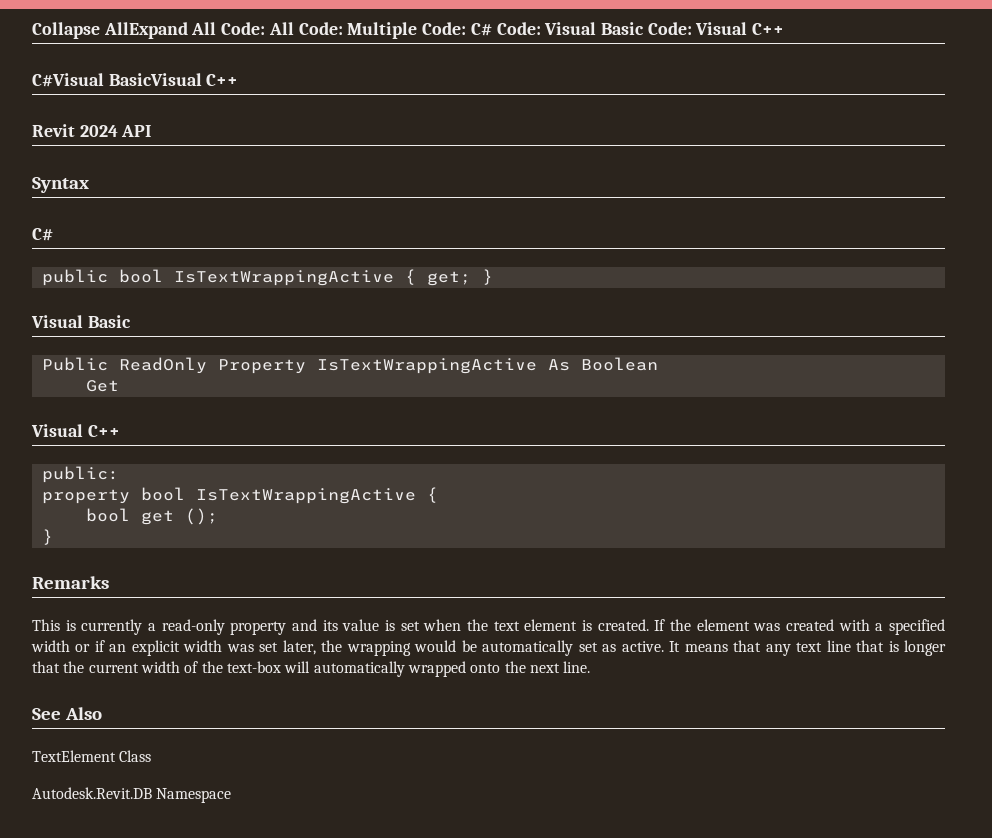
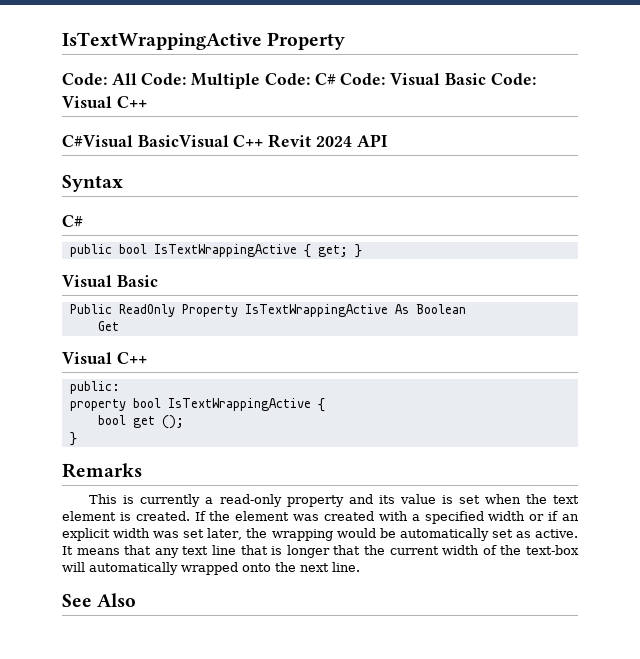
- Collapse AllExpand All Code: All Code: Multiple Code: C# Code: Visual Basic Code: Visual C++
+ IsTextWrappingActive Property
+ Code: All Code: Multiple Code: C# Code: Visual Basic Code: Visual C++
- C#Visual BasicVisual C++
- Revit 2024 API
+ C#Visual BasicVisual C++ Revit 2024 API
- TextElement Class
- Autodesk.Revit.DB Namespace

